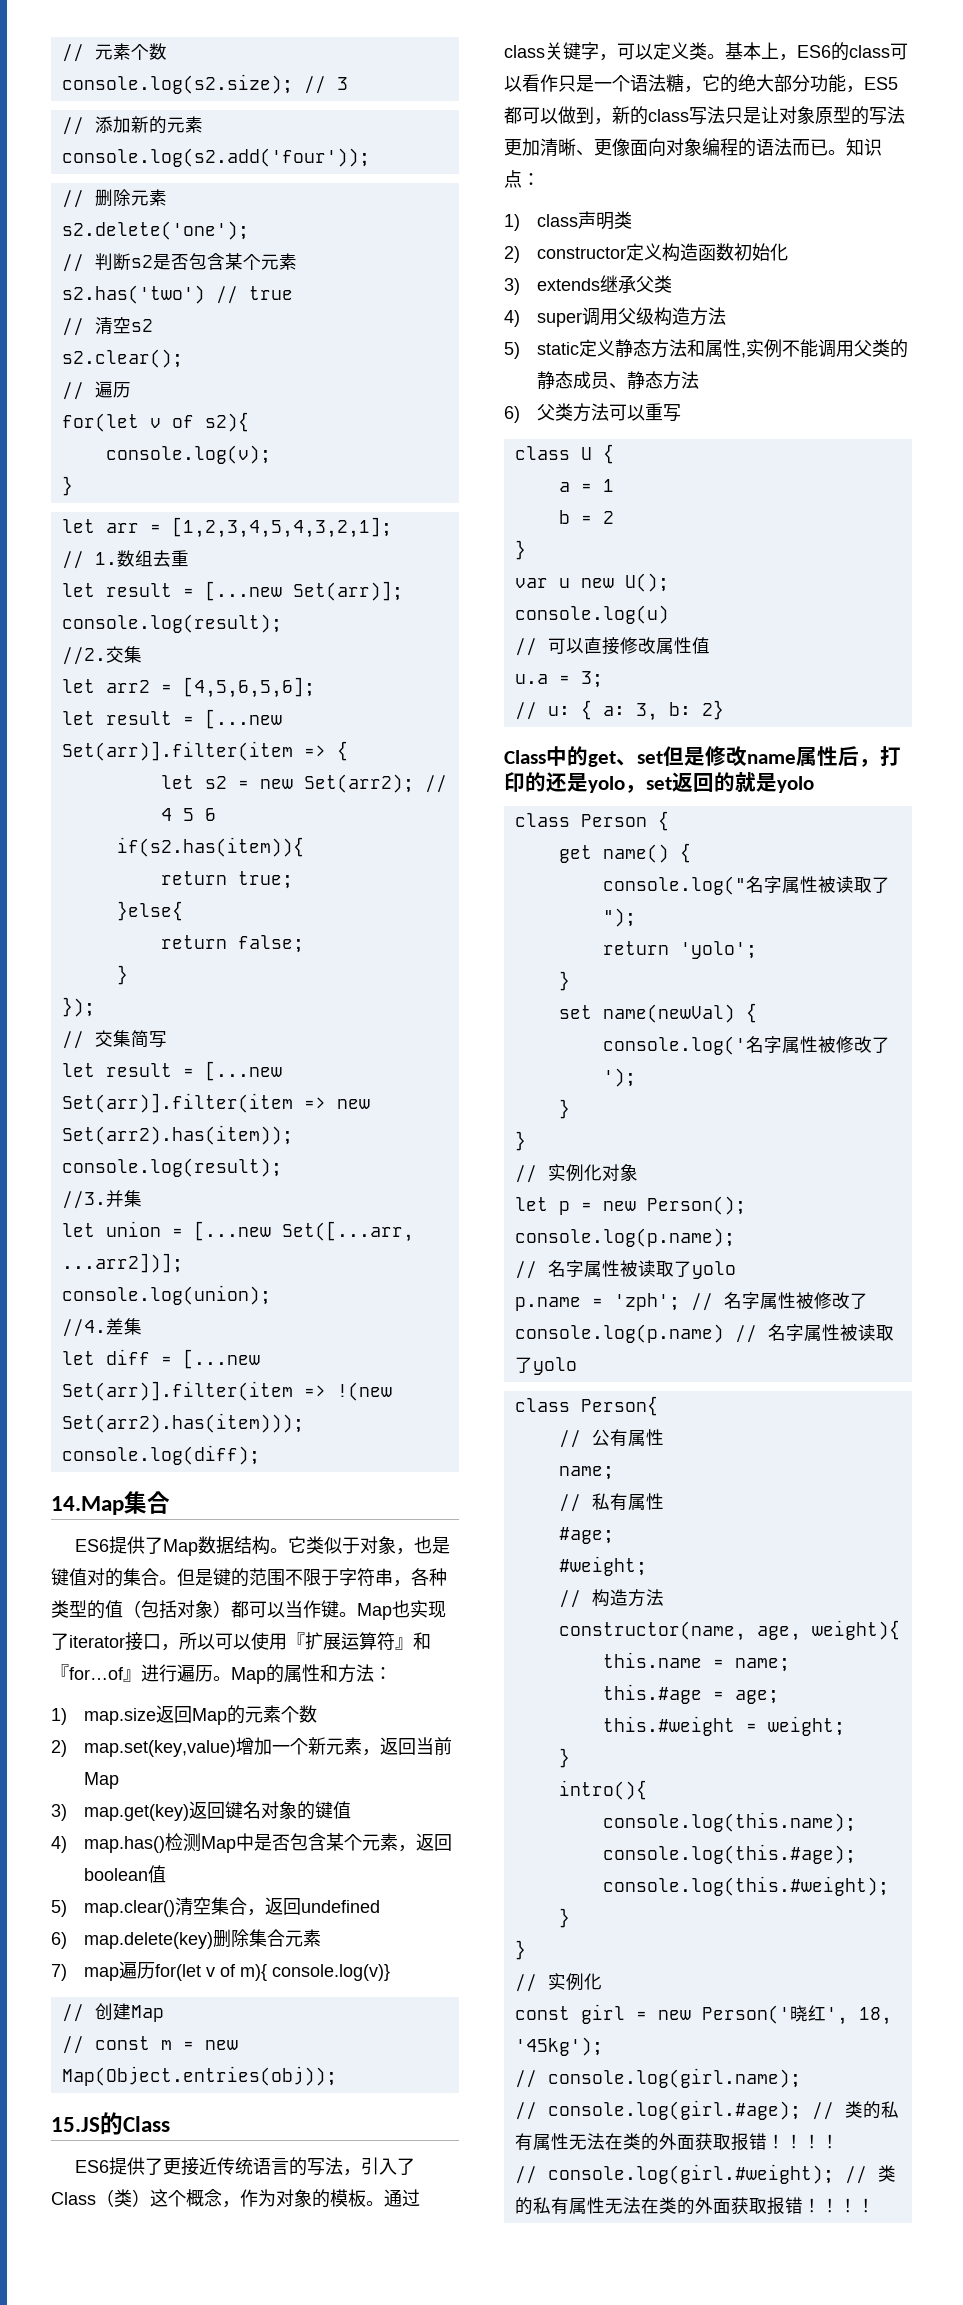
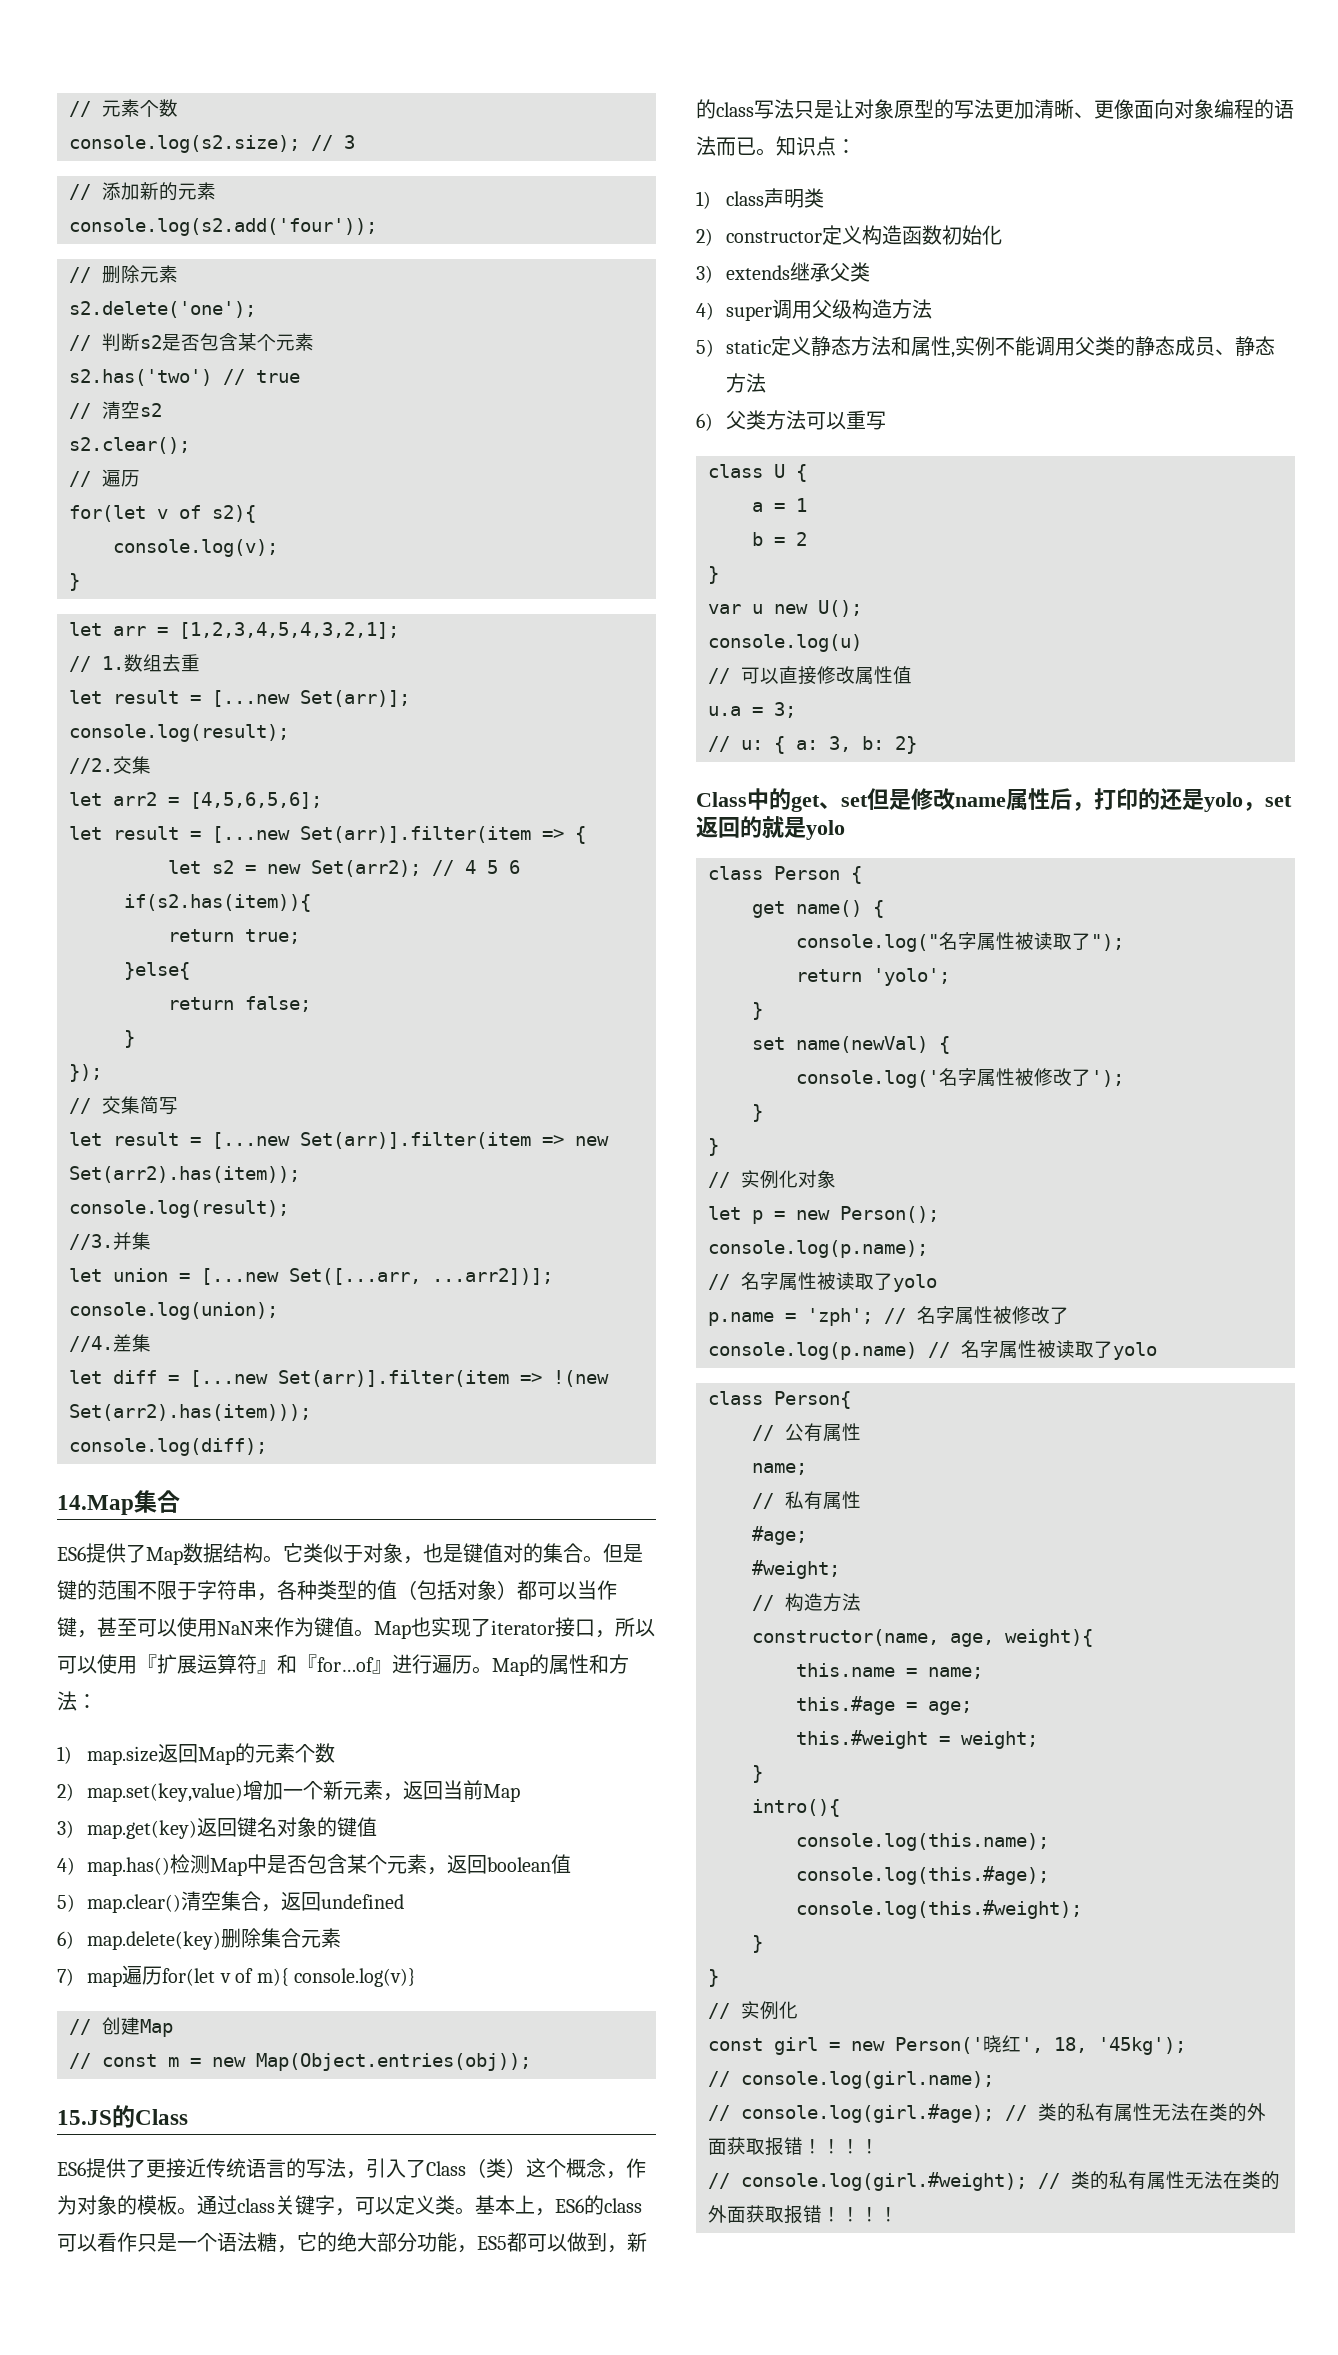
- 但是键的范围不限于字符串，各种类型的值（包括对象）都可以当作键。
+ 但是键的范围不限于字符串，各种类型的值（包括对象）都可以当作键，甚至可以使用NaN来作为键值。

